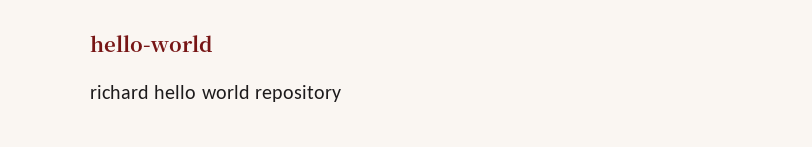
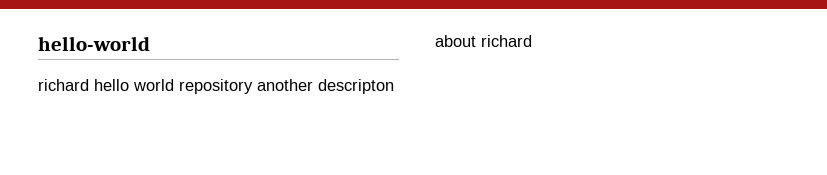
- richard hello world repository
+ richard hello world repository another descripton about richard

